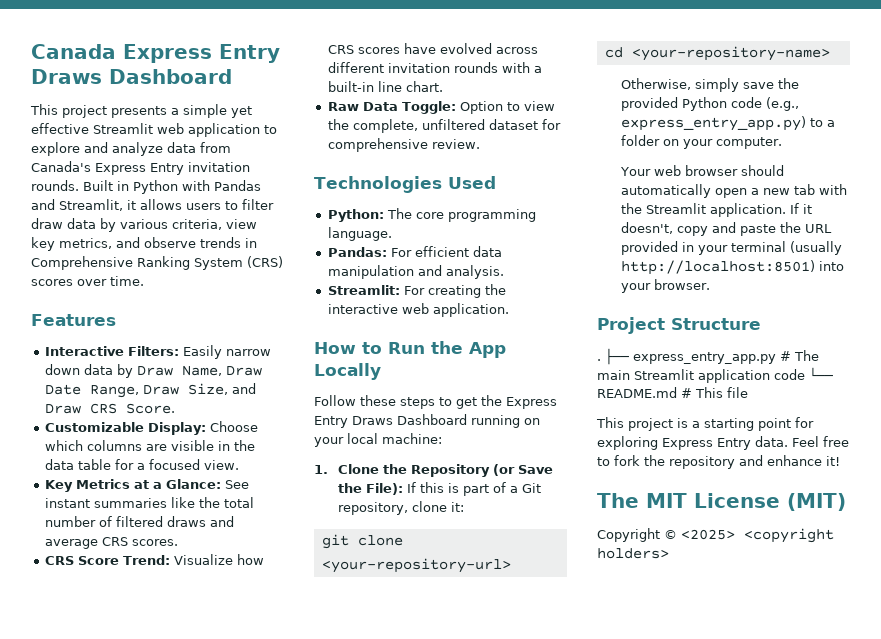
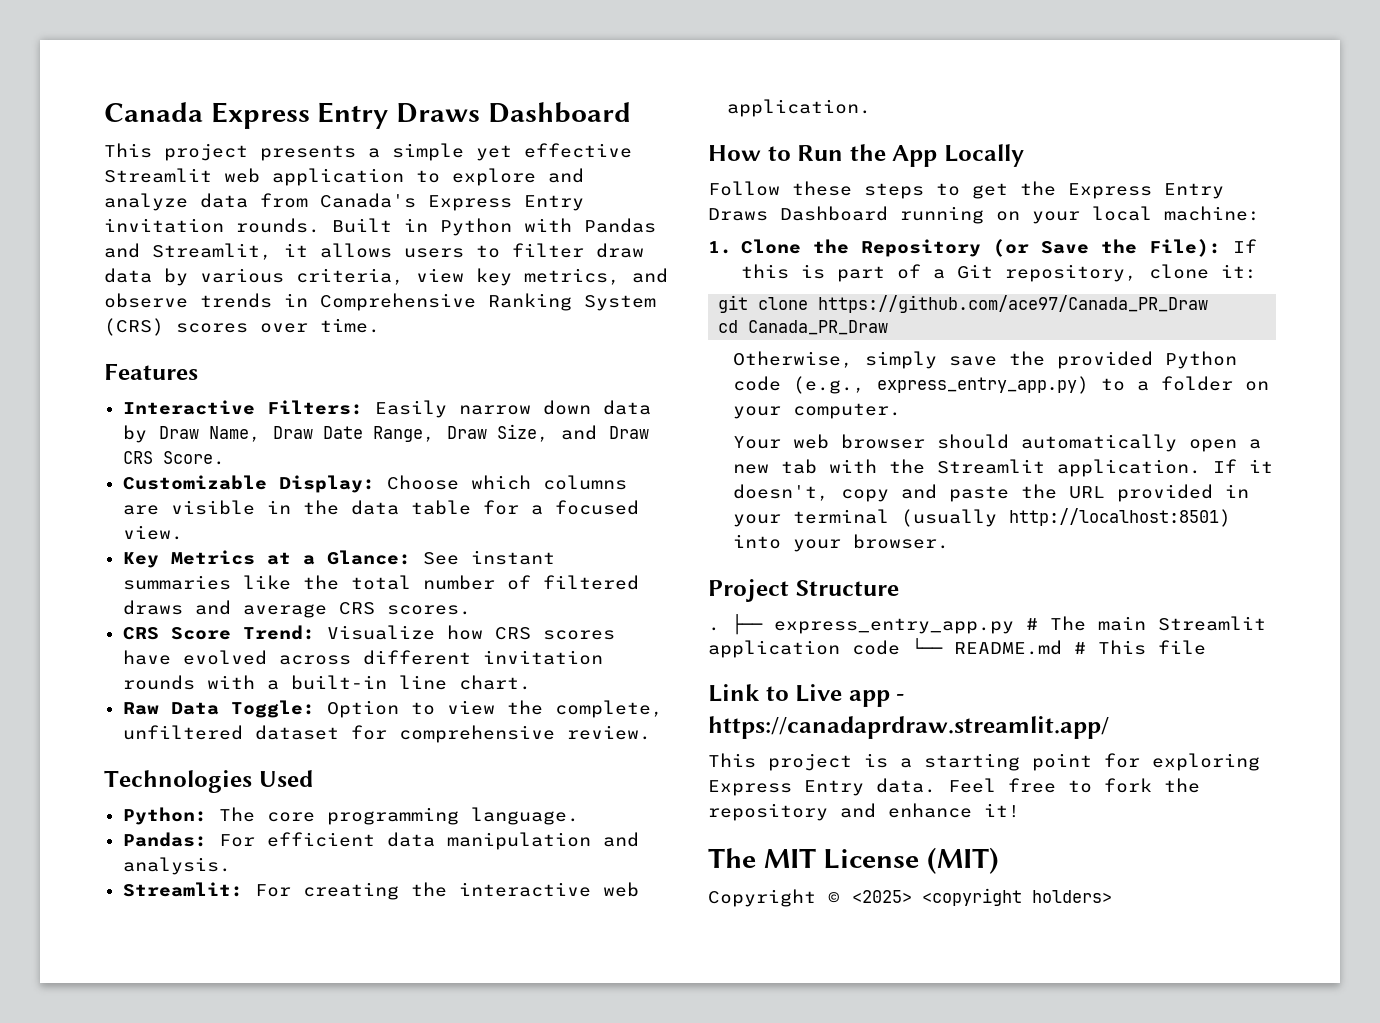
- git clone <your-repository-url>
+ git clone https://github.com/ace97/Canada_PR_Draw
- cd <your-repository-name>
+ cd Canada_PR_Draw
+ Link to Live app - https://canadaprdraw.streamlit.app/

